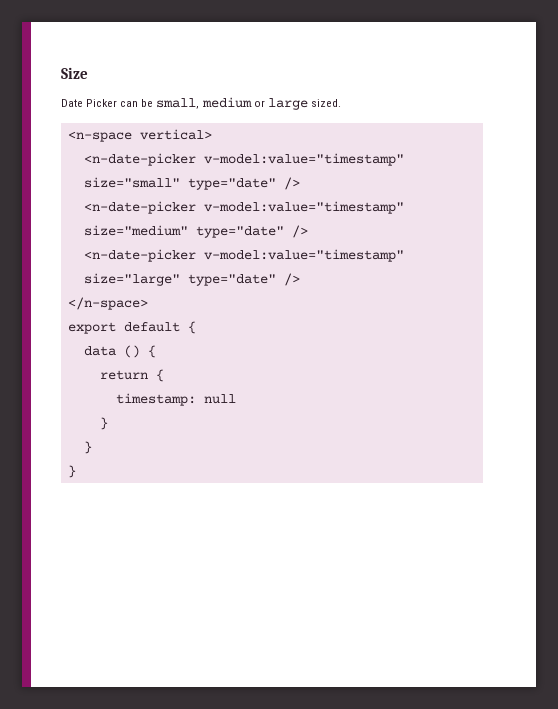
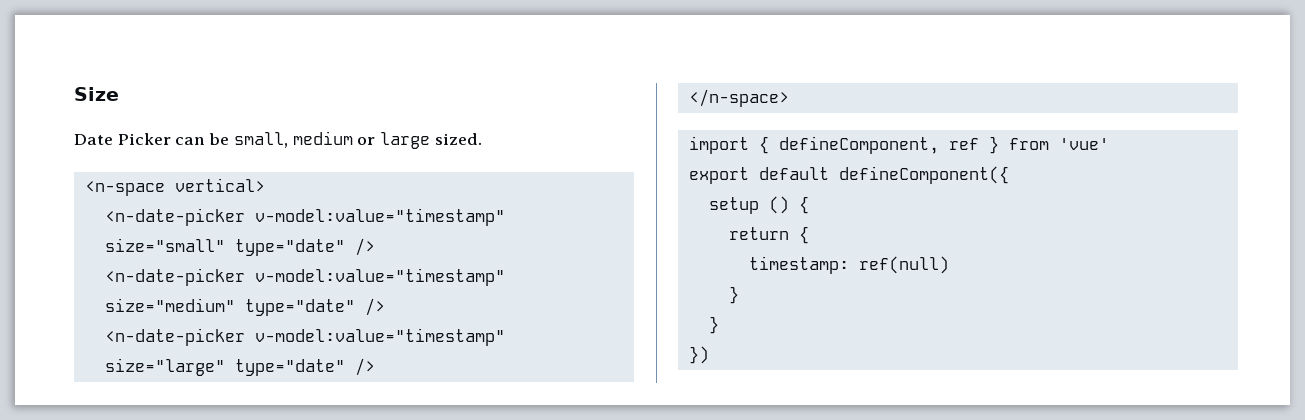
+ import { defineComponent, ref } from 'vue'
- export default {
- data () {
+ export default defineComponent({
+ setup () {
- timestamp: null
+ timestamp: ref(null)
  }
  }
- }
+ })

